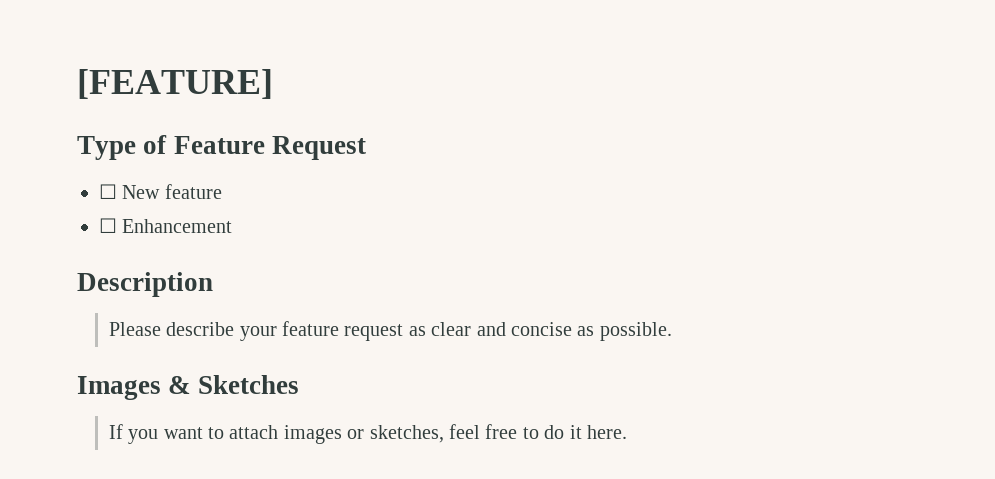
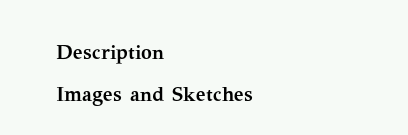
- [FEATURE]
- Type of Feature Request
- ☐ New feature
- ☐ Enhancement
  Description
- Please describe your feature request as clear and concise as possible.
- Images & Sketches
- If you want to attach images or sketches, feel free to do it here.
+ Images and Sketches

